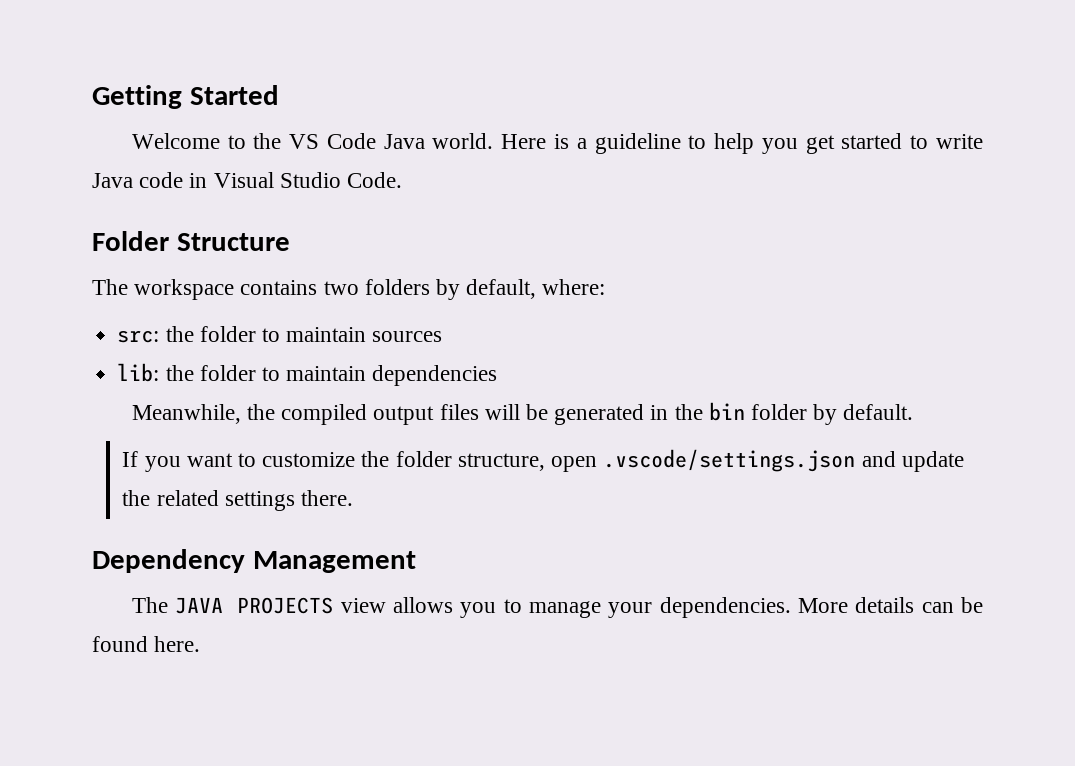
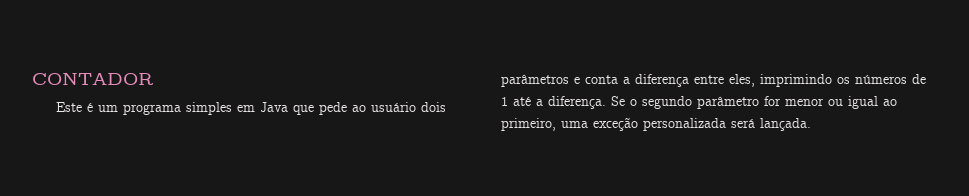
- Getting Started
- Welcome to the VS Code Java world. Here is a guideline to help you get started to write Java code in Visual Studio Code.
- Folder Structure
- The workspace contains two folders by default, where:
- src: the folder to maintain sources
- lib: the folder to maintain dependencies
- Meanwhile, the compiled output files will be generated in the bin folder by default.
- If you want to customize the folder structure, open .vscode/settings.json and update the related settings there.
- Dependency Management
- The JAVA PROJECTS view allows you to manage your dependencies. More details can be found here.
+ CONTADOR
+ Este é um programa simples em Java que pede ao usuário dois parâmetros e conta a diferença entre eles, imprimindo os números de 1 até a diferença. Se o segundo parâmetro for menor ou igual ao primeiro, uma exceção personalizada será lançada.

